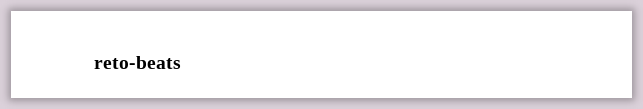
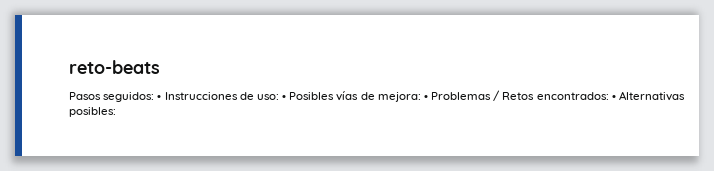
+ Pasos seguidos: • Instrucciones de uso: • Posibles vías de mejora: • Problemas / Retos encontrados: • Alternativas posibles:

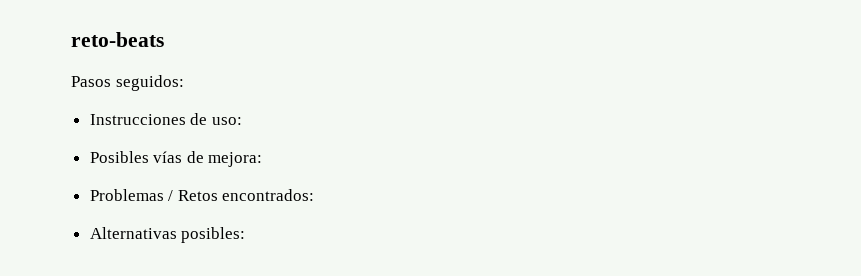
- Pasos seguidos: • Instrucciones de uso: • Posibles vías de mejora: • Problemas / Retos encontrados: • Alternativas posibles:
+ Pasos seguidos:
+ Instrucciones de uso:
+ Posibles vías de mejora:
+ Problemas / Retos encontrados:
+ Alternativas posibles:

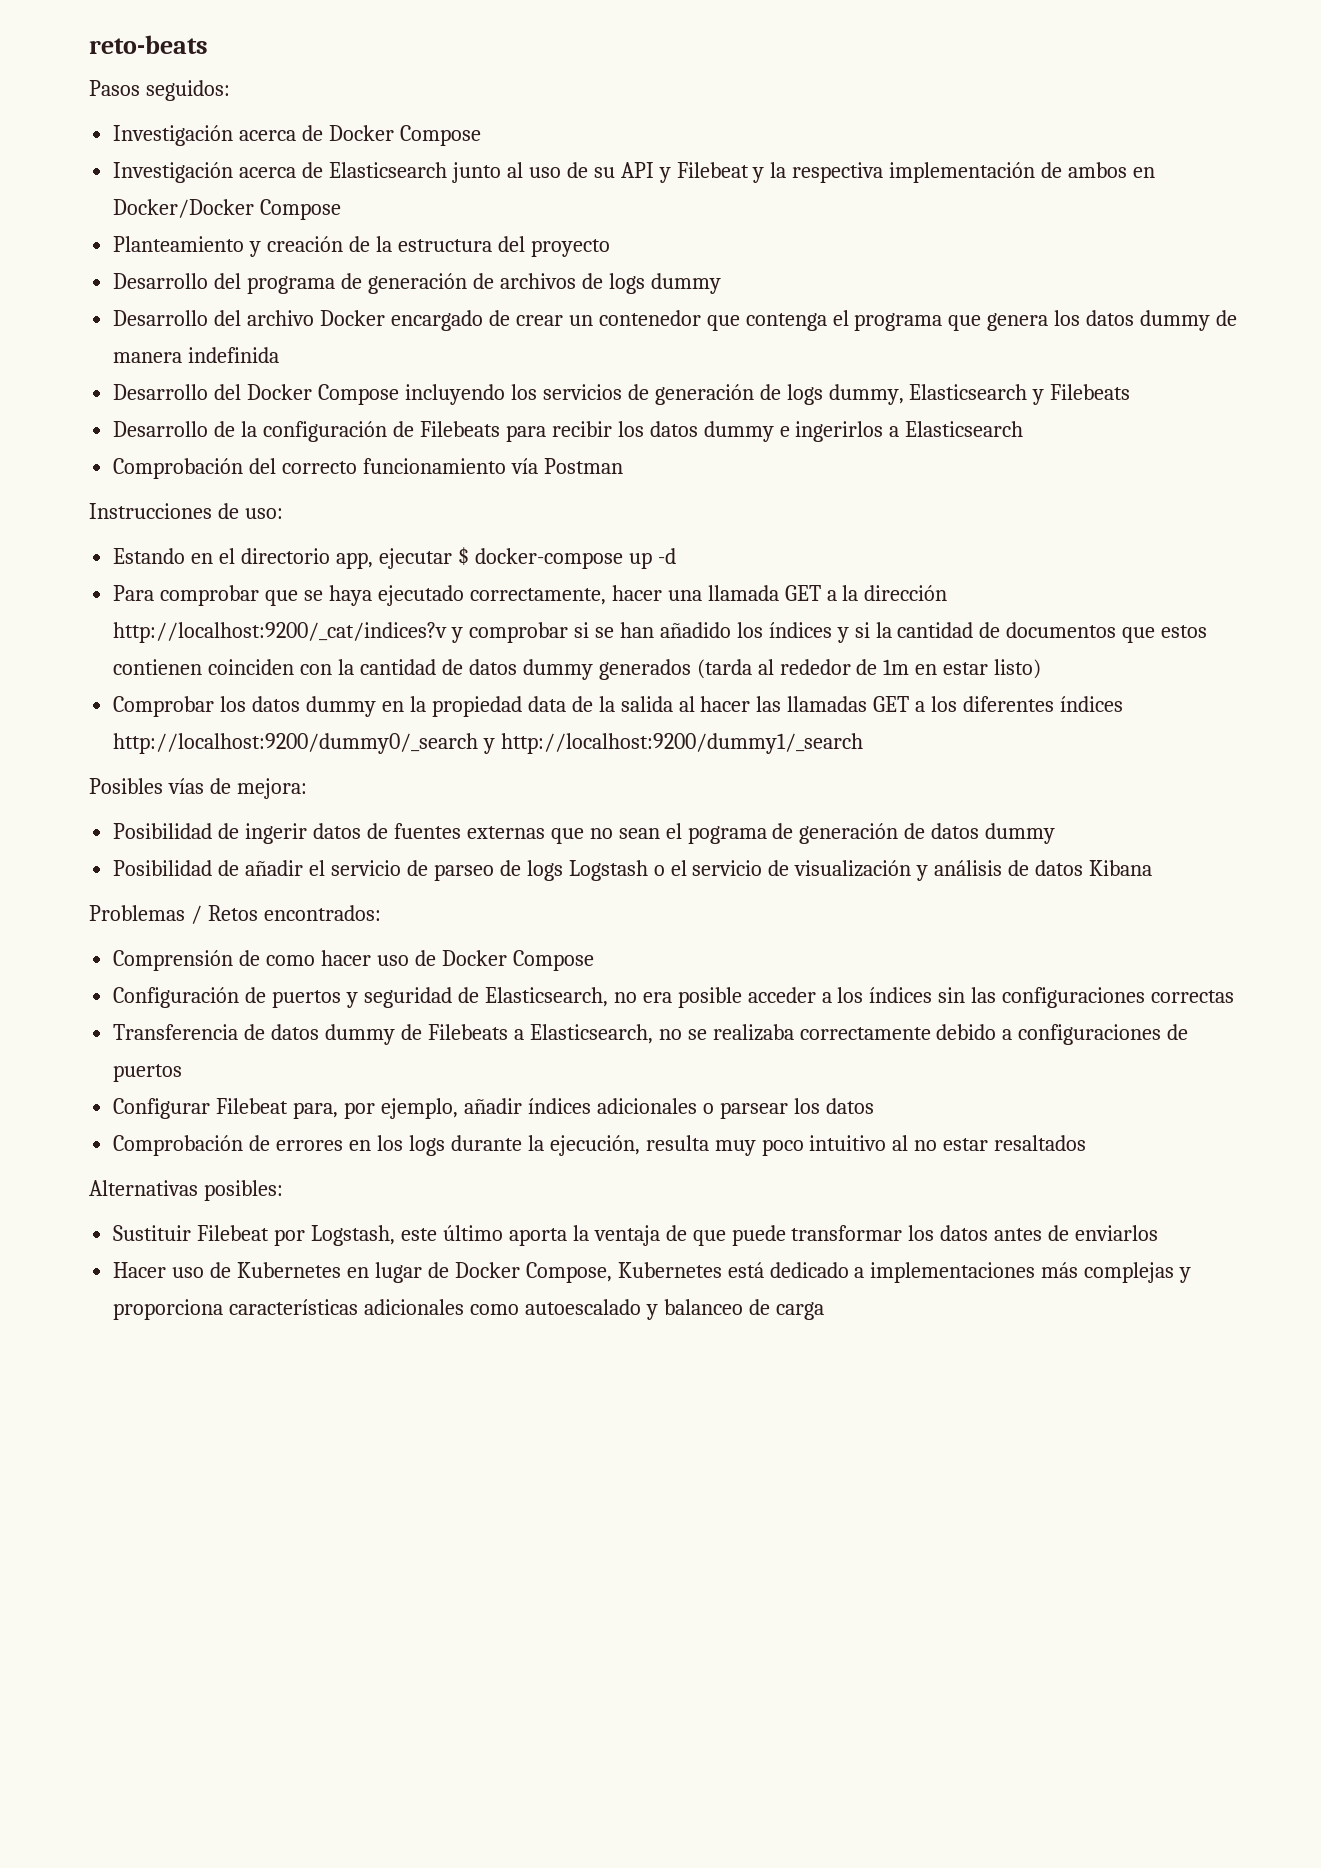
+ Investigación acerca de Docker Compose
+ Investigación acerca de Elasticsearch junto al uso de su API y Filebeat y la respectiva implementación de ambos en Docker/Docker Compose
+ Planteamiento y creación de la estructura del proyecto
+ Desarrollo del programa de generación de archivos de logs dummy
+ Desarrollo del archivo Docker encargado de crear un contenedor que contenga el programa que genera los datos dummy de manera indefinida
+ Desarrollo del Docker Compose incluyendo los servicios de generación de logs dummy, Elasticsearch y Filebeats
+ Desarrollo de la configuración de Filebeats para recibir los datos dummy e ingerirlos a Elasticsearch
+ Comprobación del correcto funcionamiento vía Postman
  Instrucciones de uso:
+ Estando en el directorio app, ejecutar $ docker-compose up -d
+ Para comprobar que se haya ejecutado correctamente, hacer una llamada GET a la dirección http://localhost:9200/_cat/indices?v y comprobar si se han añadido los índices y si la cantidad de documentos que estos contienen coinciden con la cantidad de datos dummy generados (tarda al rededor de 1m en estar listo)
+ Comprobar los datos dummy en la propiedad data de la salida al hacer las llamadas GET a los diferentes índices http://localhost:9200/dummy0/_search y http://localhost:9200/dummy1/_search
  Posibles vías de mejora:
+ Posibilidad de ingerir datos de fuentes externas que no sean el pograma de generación de datos dummy
+ Posibilidad de añadir el servicio de parseo de logs Logstash o el servicio de visualización y análisis de datos Kibana
  Problemas / Retos encontrados:
+ Comprensión de como hacer uso de Docker Compose
+ Configuración de puertos y seguridad de Elasticsearch, no era posible acceder a los índices sin las configuraciones correctas
+ Transferencia de datos dummy de Filebeats a Elasticsearch, no se realizaba correctamente debido a configuraciones de puertos
+ Configurar Filebeat para, por ejemplo, añadir índices adicionales o parsear los datos
+ Comprobación de errores en los logs durante la ejecución, resulta muy poco intuitivo al no estar resaltados
  Alternativas posibles:
+ Sustituir Filebeat por Logstash, este último aporta la ventaja de que puede transformar los datos antes de enviarlos
+ Hacer uso de Kubernetes en lugar de Docker Compose, Kubernetes está dedicado a implementaciones más complejas y proporciona características adicionales como autoescalado y balanceo de carga

